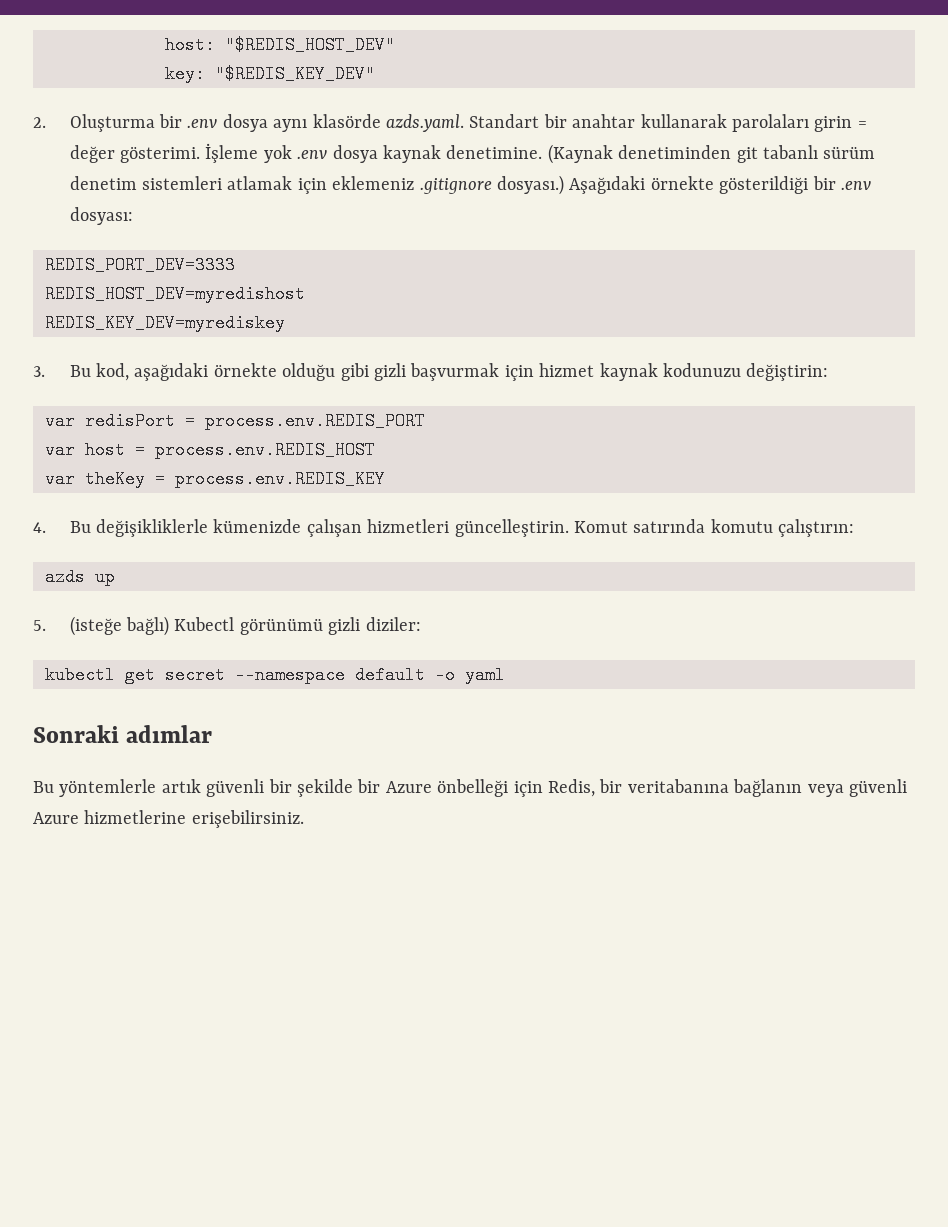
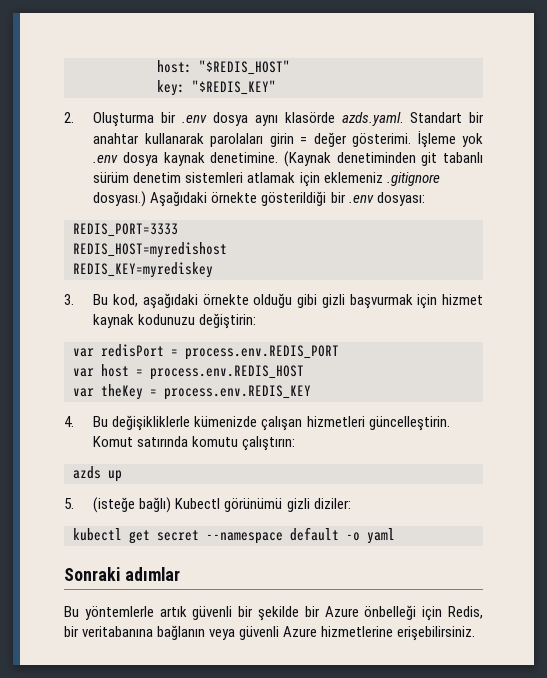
- host: "$REDIS_HOST_DEV"
+ host: "$REDIS_HOST"
- key: "$REDIS_KEY_DEV"
+ key: "$REDIS_KEY"
- REDIS_PORT_DEV=3333
- REDIS_HOST_DEV=myredishost
- REDIS_KEY_DEV=myrediskey
+ REDIS_PORT=3333
+ REDIS_HOST=myredishost
+ REDIS_KEY=myrediskey

